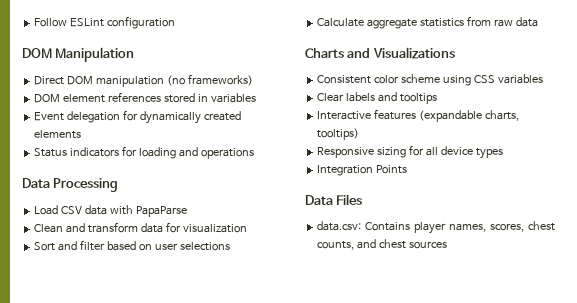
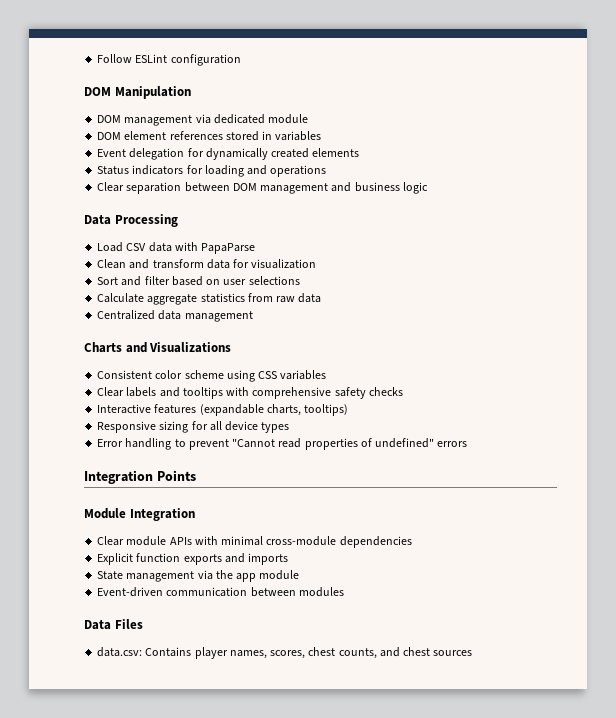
- Direct DOM manipulation (no frameworks)
+ DOM management via dedicated module
+ Clear separation between DOM management and business logic
+ Centralized data management
- Clear labels and tooltips
+ Clear labels and tooltips with comprehensive safety checks
+ Error handling to prevent "Cannot read properties of undefined" errors
  Integration Points
+ Module Integration
+ Clear module APIs with minimal cross-module dependencies
+ Explicit function exports and imports
+ State management via the app module
+ Event-driven communication between modules

